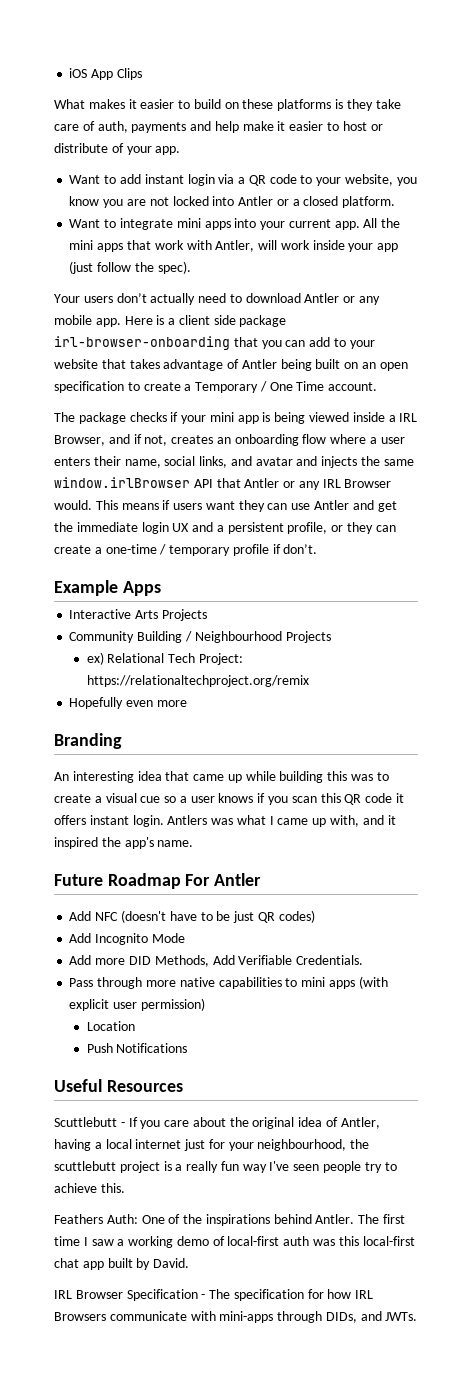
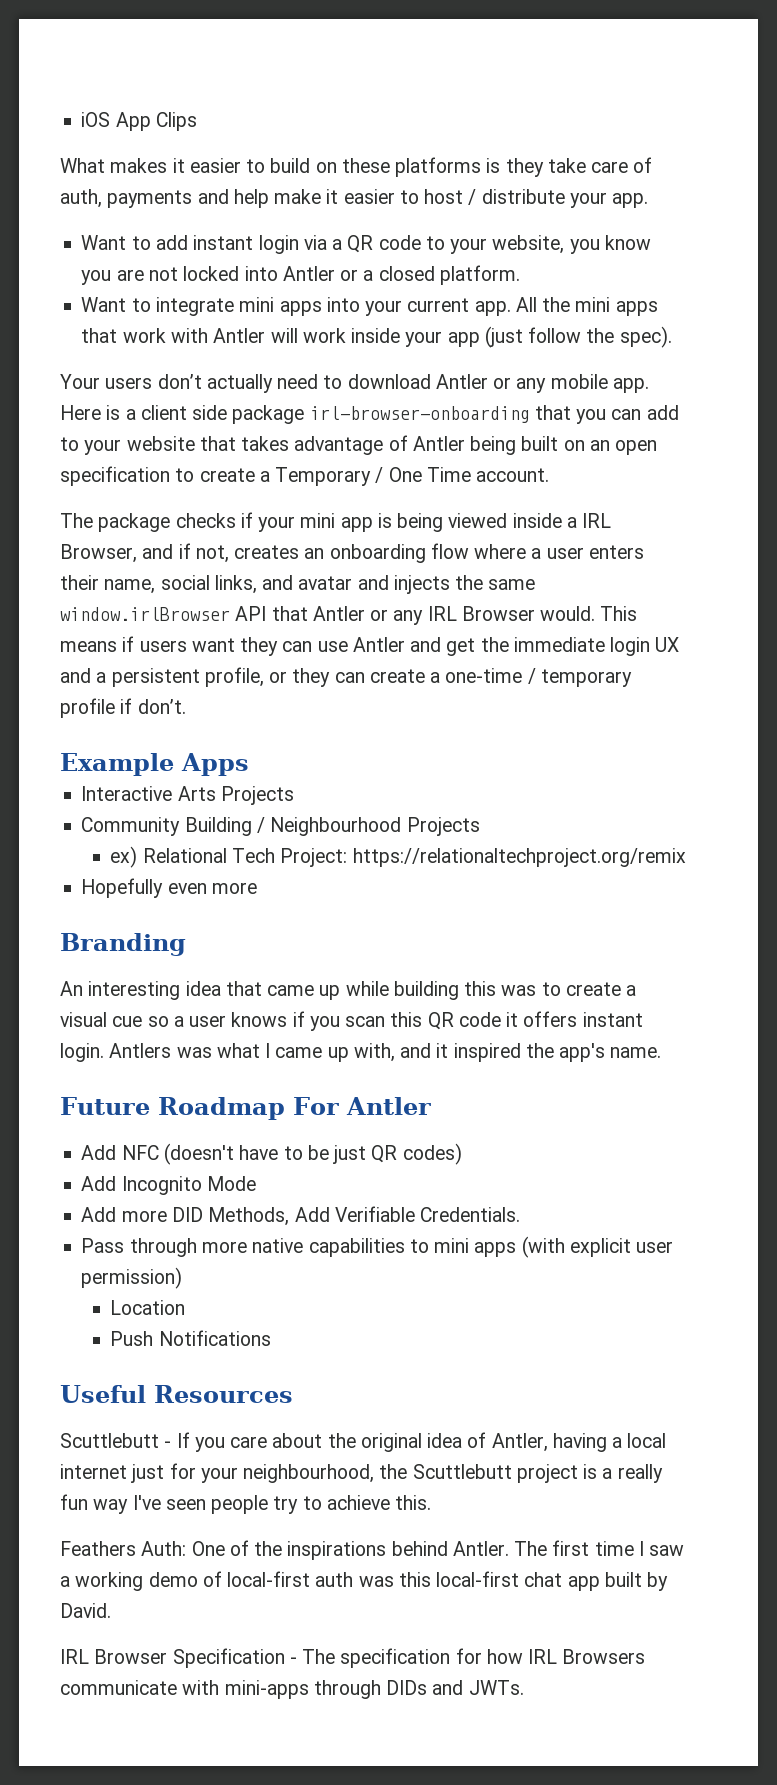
- What makes it easier to build on these platforms is they take care of auth, payments and help make it easier to host or distribute of your app.
+ What makes it easier to build on these platforms is they take care of auth, payments and help make it easier to host / distribute your app.
- All the mini apps that work with Antler, will work inside your app (just follow the spec).
+ All the mini apps that work with Antler will work inside your app (just follow the spec).
- Scuttlebutt - If you care about the original idea of Antler, having a local internet just for your neighbourhood, the scuttlebutt project is a really fun way I've seen people try to achieve this.
+ Scuttlebutt - If you care about the original idea of Antler, having a local internet just for your neighbourhood, the Scuttlebutt project is a really fun way I've seen people try to achieve this.
- IRL Browser Specification - The specification for how IRL Browsers communicate with mini-apps through DIDs, and JWTs.
+ IRL Browser Specification - The specification for how IRL Browsers communicate with mini-apps through DIDs and JWTs.

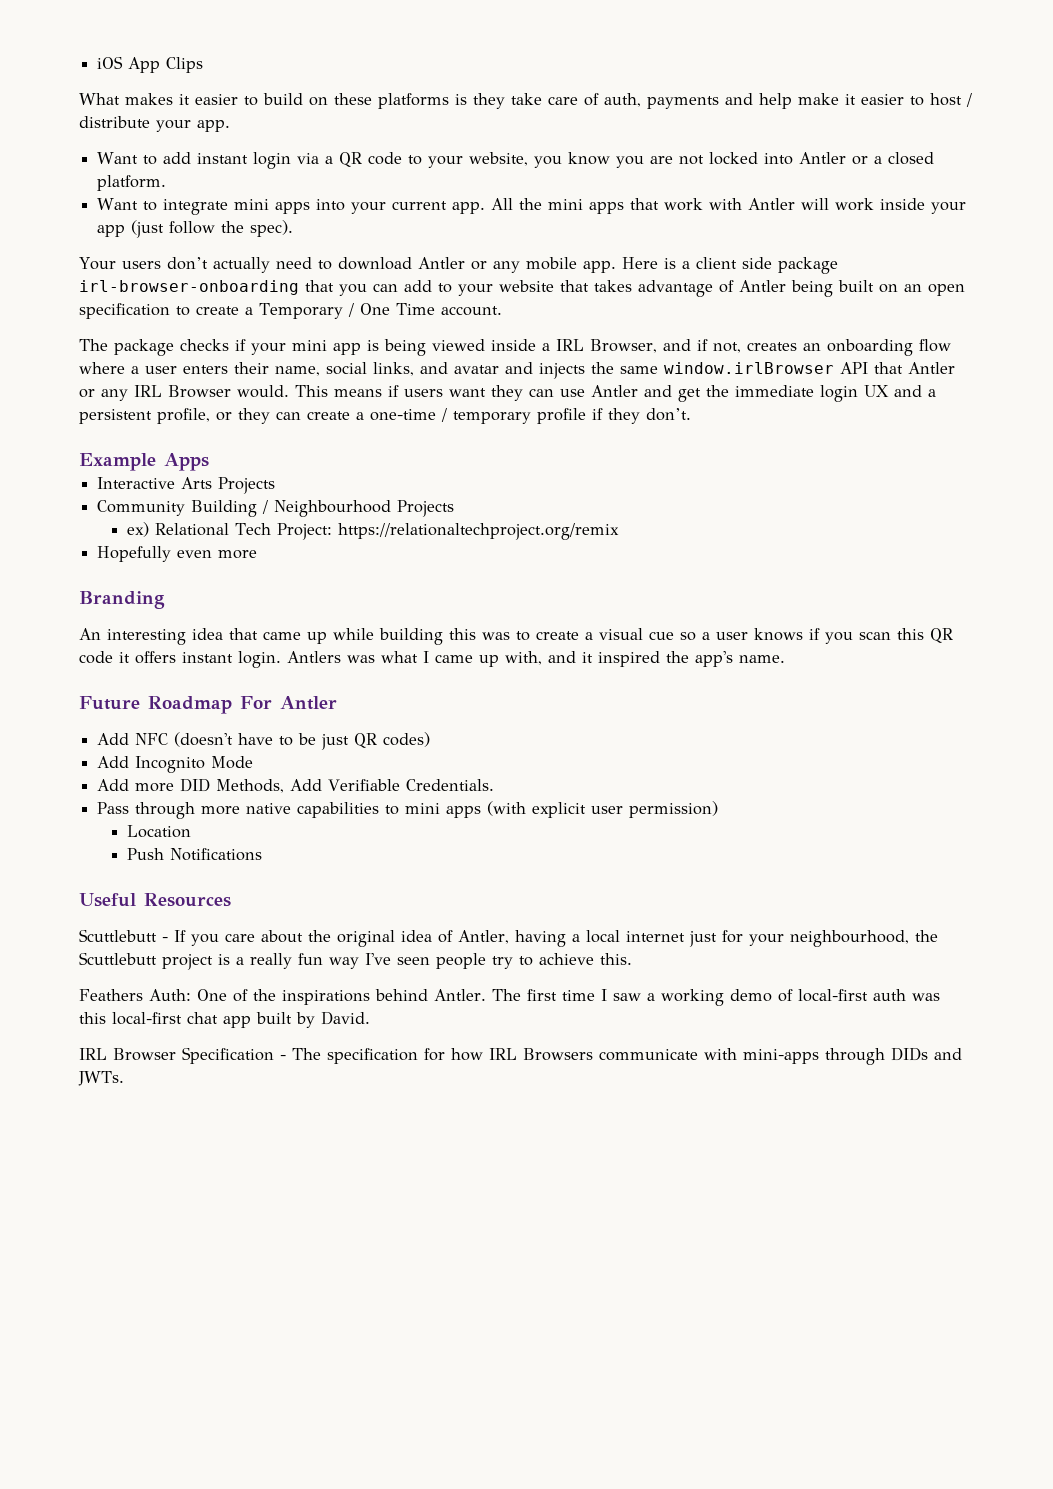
- This means if users want they can use Antler and get the immediate login UX and a persistent profile, or they can create a one-time / temporary profile if don’t.
+ This means if users want they can use Antler and get the immediate login UX and a persistent profile, or they can create a one-time / temporary profile if they don’t.

